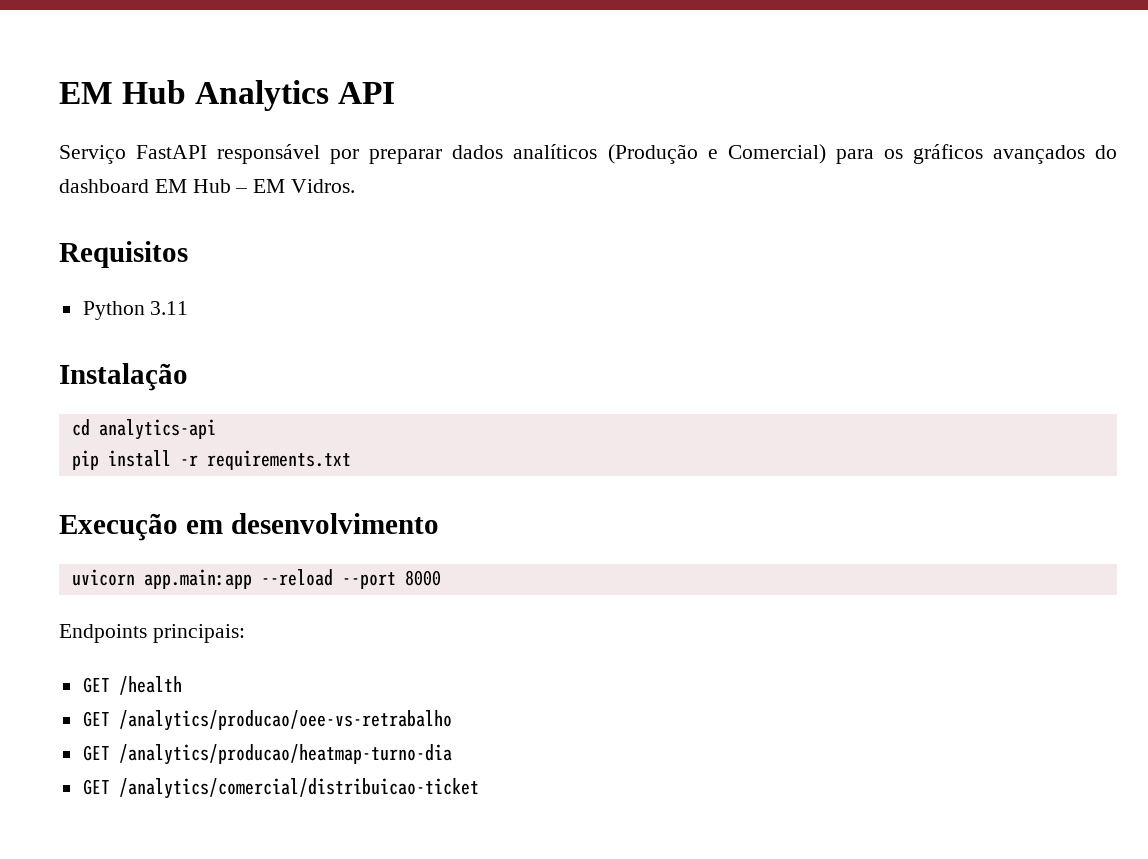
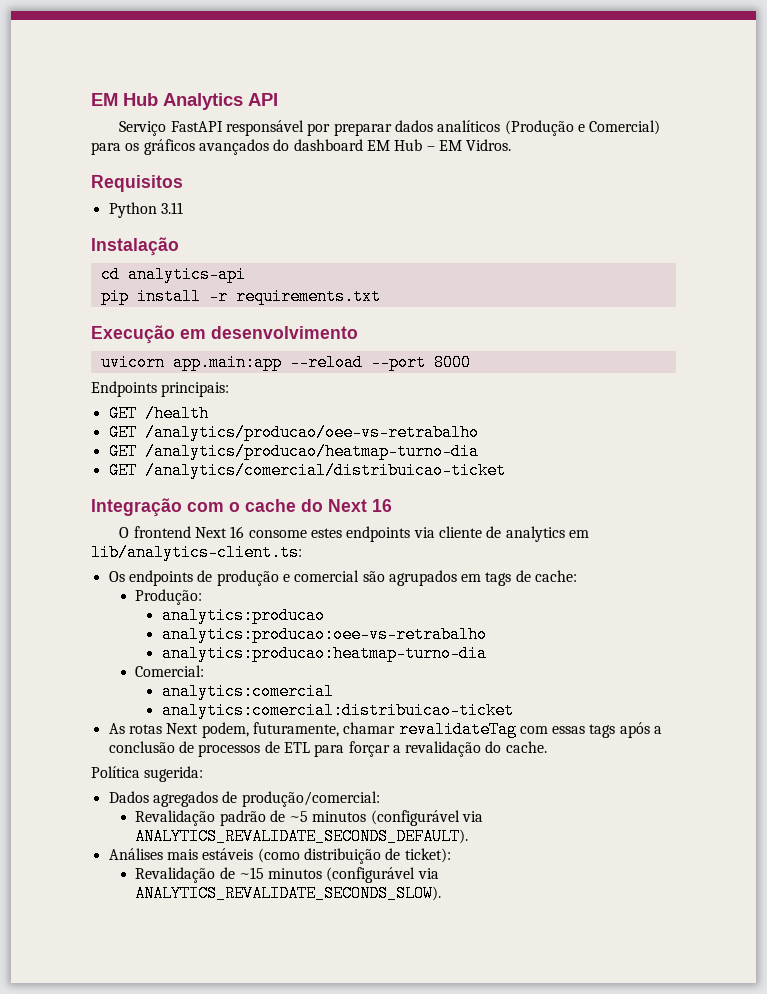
+ Integração com o cache do Next 16
+ O frontend Next 16 consome estes endpoints via cliente de analytics em lib/analytics-client.ts:
+ Os endpoints de produção e comercial são agrupados em tags de cache:
+ Produção:
+ analytics:producao
+ analytics:producao:oee-vs-retrabalho
+ analytics:producao:heatmap-turno-dia
+ Comercial:
+ analytics:comercial
+ analytics:comercial:distribuicao-ticket
+ As rotas Next podem, futuramente, chamar revalidateTag com essas tags após a conclusão de processos de ETL para forçar a revalidação do cache.
+ Política sugerida:
+ Dados agregados de produção/comercial:
+ Revalidação padrão de ~5 minutos (configurável via ANALYTICS_REVALIDATE_SECONDS_DEFAULT).
+ Análises mais estáveis (como distribuição de ticket):
+ Revalidação de ~15 minutos (configurável via ANALYTICS_REVALIDATE_SECONDS_SLOW).

